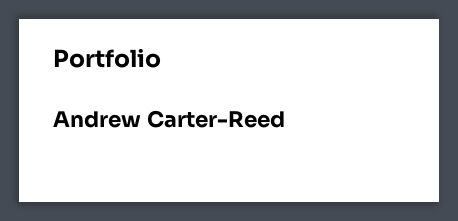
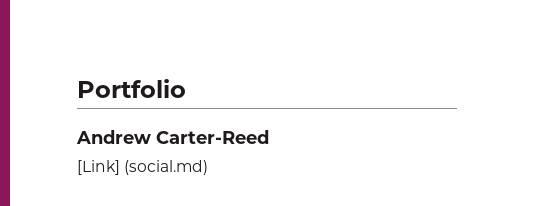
+ [Link] (social.md)

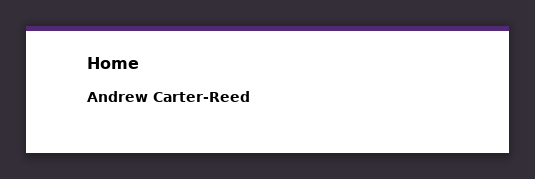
- Portfolio
+ Home
- [Link] (social.md)

